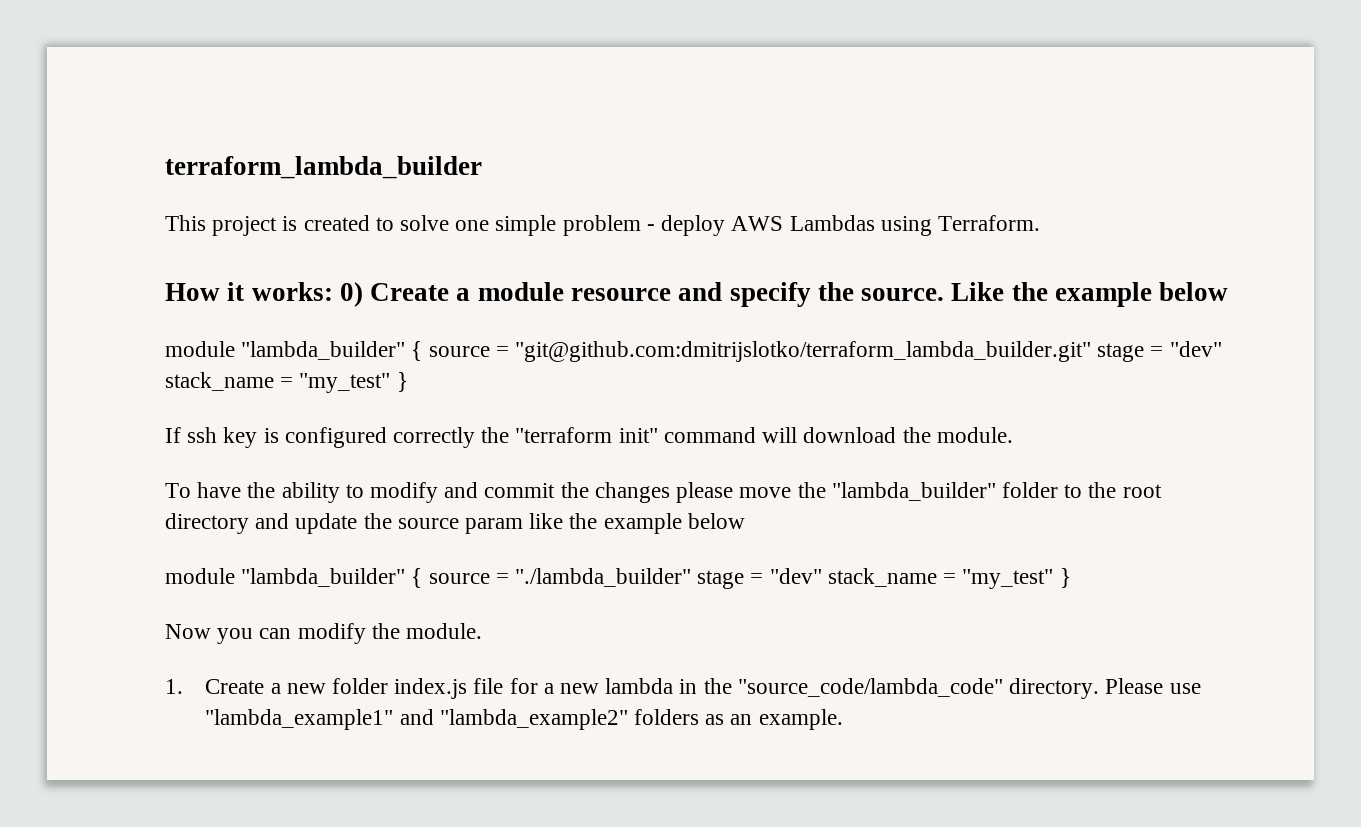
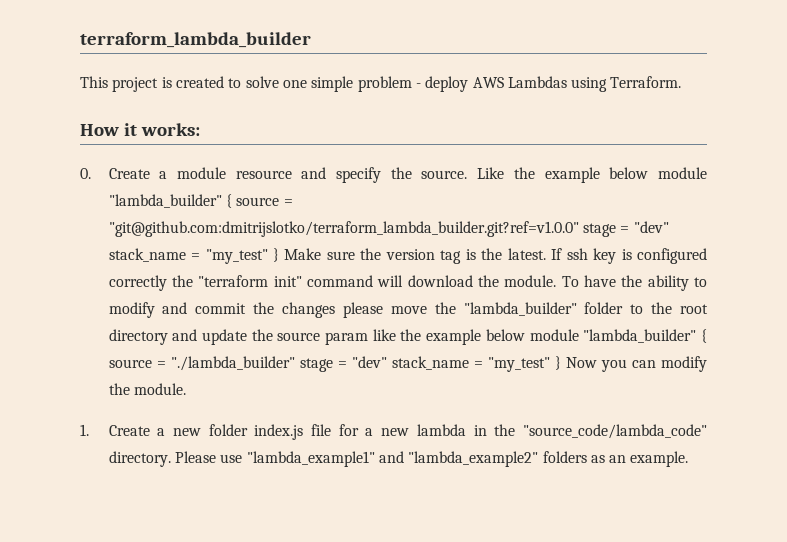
- How it works: 0) Create a module resource and specify the source.
+ How it works:
+ 0. Create a module resource and specify the source.
- Like the example below
- module "lambda_builder" { source = "git@github.com:dmitrijslotko/terraform_lambda_builder.git" stage = "dev" stack_name = "my_test" }
- If ssh key is configured correctly the "terraform init" command will download the module.
- To have the ability to modify and commit the changes please move the "lambda_builder" folder to the root directory and update the source param like the example below
- module "lambda_builder" { source = "./lambda_builder" stage = "dev" stack_name = "my_test" }
- Now you can modify the module.
+ Like the example below module "lambda_builder" { source = "git@github.com:dmitrijslotko/terraform_lambda_builder.git?ref=v1.0.0" stage = "dev" stack_name = "my_test" } Make sure the version tag is the latest. If ssh key is configured correctly the "terraform init" command will download the module. To have the ability to modify and commit the changes please move the "lambda_builder" folder to the root directory and update the source param like the example below module "lambda_builder" { source = "./lambda_builder" stage = "dev" stack_name = "my_test" } Now you can modify the module.

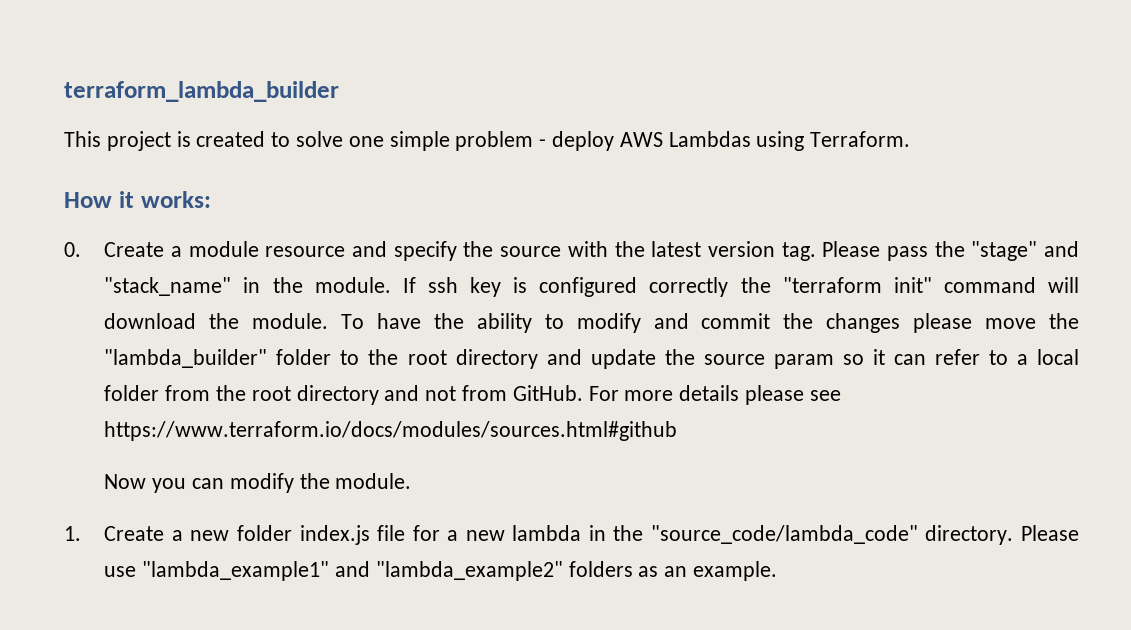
- 0. Create a module resource and specify the source. Like the example below module "lambda_builder" { source = "git@github.com:dmitrijslotko/terraform_lambda_builder.git?ref=v1.0.0" stage = "dev" stack_name = "my_test" } Make sure the version tag is the latest.
+ 0. Create a module resource and specify the source with the latest version tag. Please pass the "stage" and "stack_name" in the module.
- To have the ability to modify and commit the changes please move the "lambda_builder" folder to the root directory and update the source param like the example below module "lambda_builder" { source = "./lambda_builder" stage = "dev" stack_name = "my_test" } Now you can modify the module.
+ To have the ability to modify and commit the changes please move the "lambda_builder" folder to the root directory and update the source param so it can refer to a local folder from the root directory and not from GitHub. For more details please see https://www.terraform.io/docs/modules/sources.html#github
+ Now you can modify the module.

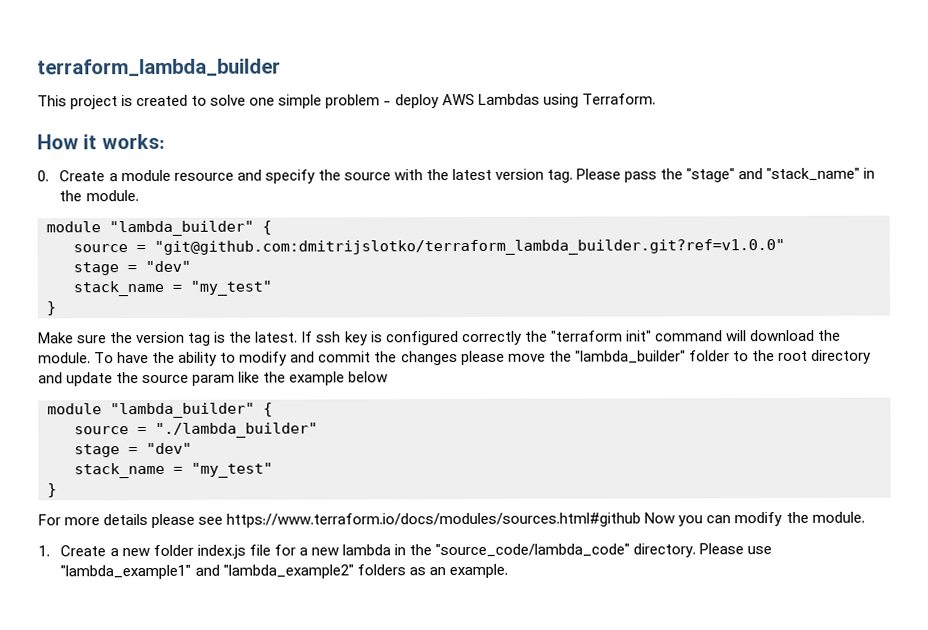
- Please pass the "stage" and "stack_name" in the module. If ssh key is configured correctly the "terraform init" command will download the module.
+ Please pass the "stage" and "stack_name" in the module.
+ module "lambda_builder" {
+ source = "git@github.com:dmitrijslotko/terraform_lambda_builder.git?ref=v1.0.0"
+ stage = "dev"
+ stack_name = "my_test"
+ }
+ Make sure the version tag is the latest. If ssh key is configured correctly the "terraform init" command will download the module.
- To have the ability to modify and commit the changes please move the "lambda_builder" folder to the root directory and update the source param so it can refer to a local folder from the root directory and not from GitHub. For more details please see https://www.terraform.io/docs/modules/sources.html#github
- Now you can modify the module.
+ To have the ability to modify and commit the changes please move the "lambda_builder" folder to the root directory and update the source param like the example below
+ module "lambda_builder" {
+ source = "./lambda_builder"
+ stage = "dev"
+ stack_name = "my_test"
+ }
+ For more details please see https://www.terraform.io/docs/modules/sources.html#github Now you can modify the module.

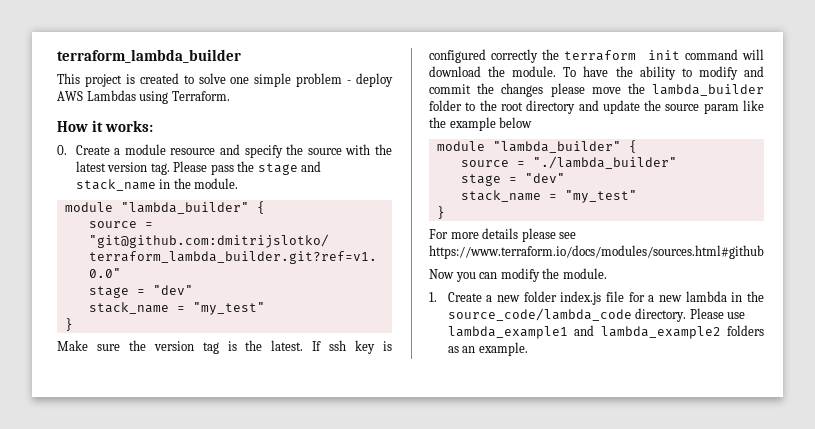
- Please pass the "stage" and "stack_name" in the module.
+ Please pass the stage and stack_name in the module.
- If ssh key is configured correctly the "terraform init" command will download the module.
+ If ssh key is configured correctly the terraform init command will download the module.
- To have the ability to modify and commit the changes please move the "lambda_builder" folder to the root directory and update the source param like the example below
+ To have the ability to modify and commit the changes please move the lambda_builder folder to the root directory and update the source param like the example below
- For more details please see https://www.terraform.io/docs/modules/sources.html#github Now you can modify the module.
+ For more details please see https://www.terraform.io/docs/modules/sources.html#github
+ Now you can modify the module.
- 1. Create a new folder index.js file for a new lambda in the "source_code/lambda_code" directory.
+ 1. Create a new folder index.js file for a new lambda in the source_code/lambda_code directory.
- Please use "lambda_example1" and "lambda_example2" folders as an example.
+ Please use lambda_example1 and lambda_example2 folders as an example.

